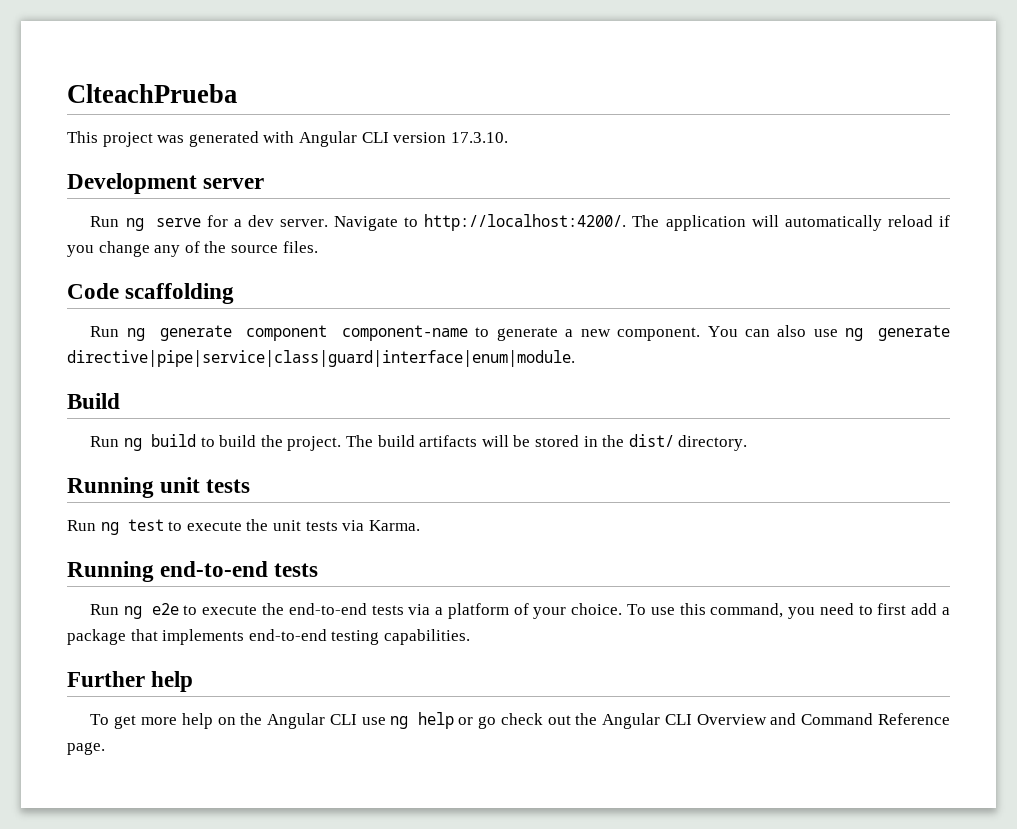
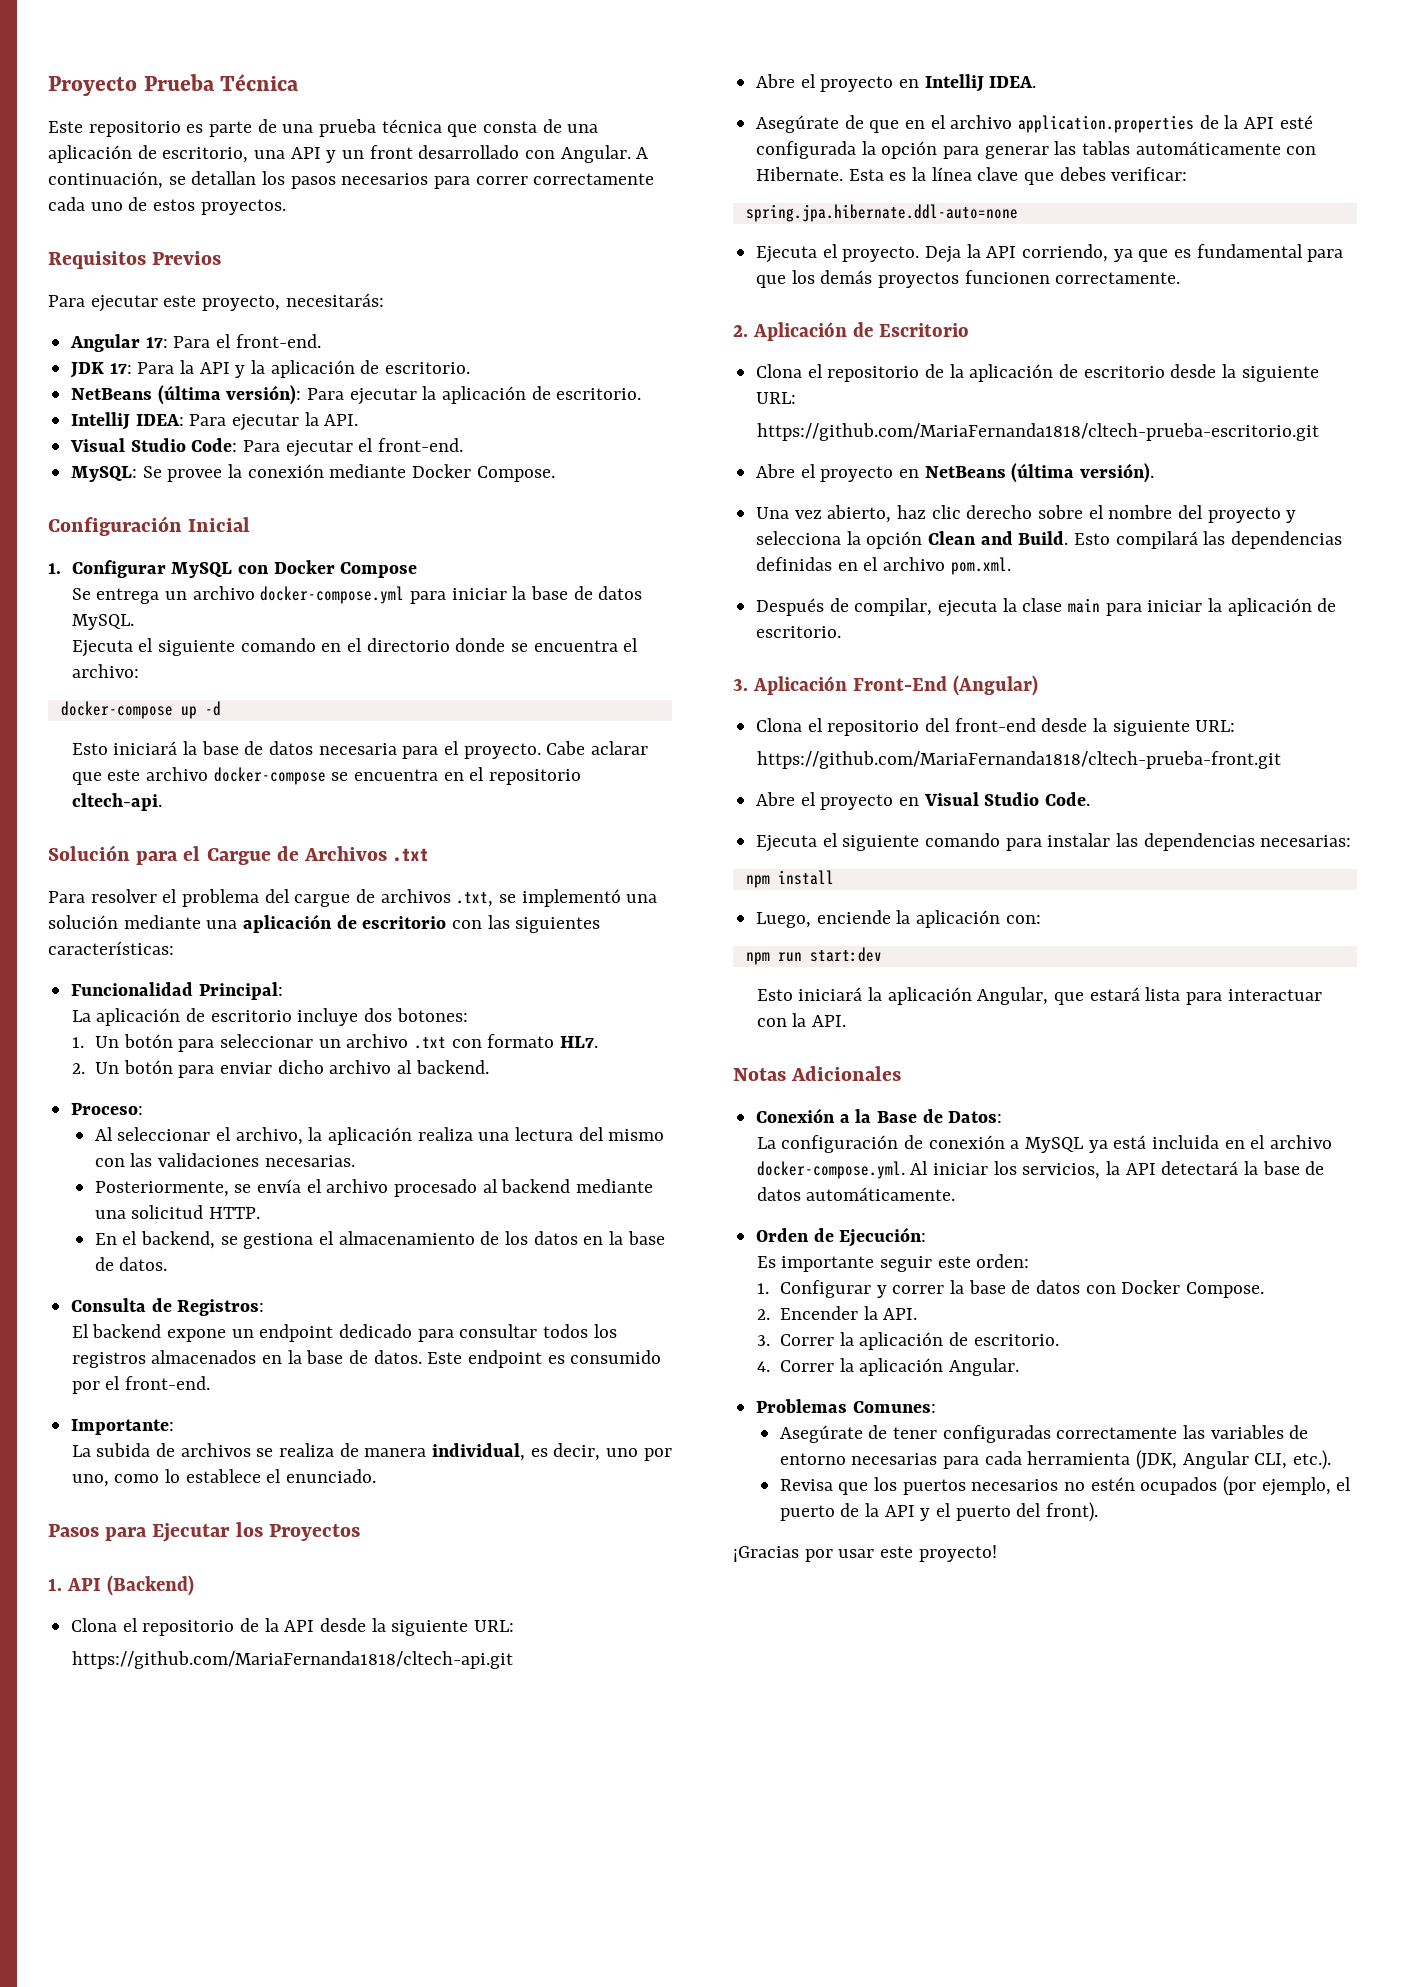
- ClteachPrueba
- This project was generated with Angular CLI version 17.3.10.
- Development server
- Run ng serve for a dev server. Navigate to http://localhost:4200/. The application will automatically reload if you change any of the source files.
- Code scaffolding
- Run ng generate component component-name to generate a new component. You can also use ng generate directive|pipe|service|class|guard|interface|enum|module.
- Build
- Run ng build to build the project. The build artifacts will be stored in the dist/ directory.
- Running unit tests
- Run ng test to execute the unit tests via Karma.
- Running end-to-end tests
- Run ng e2e to execute the end-to-end tests via a platform of your choice. To use this command, you need to first add a package that implements end-to-end testing capabilities.
- Further help
- To get more help on the Angular CLI use ng help or go check out the Angular CLI Overview and Command Reference page.
+ Proyecto Prueba Técnica
+ Este repositorio es parte de una prueba técnica que consta de una aplicación de escritorio, una API y un front desarrollado con Angular. A continuación, se detallan los pasos necesarios para correr correctamente cada uno de estos proyectos.
+ Requisitos Previos
+ Para ejecutar este proyecto, necesitarás:
+ Angular 17: Para el front-end.
+ JDK 17: Para la API y la aplicación de escritorio.
+ NetBeans (última versión): Para ejecutar la aplicación de escritorio.
+ IntelliJ IDEA: Para ejecutar la API.
+ Visual Studio Code: Para ejecutar el front-end.
+ MySQL: Se provee la conexión mediante Docker Compose.
+ Configuración Inicial
+ 1. Configurar MySQL con Docker Compose
+ Se entrega un archivo docker-compose.yml para iniciar la base de datos MySQL.
+ Ejecuta el siguiente comando en el directorio donde se encuentra el archivo:
+ docker-compose up -d
+ Esto iniciará la base de datos necesaria para el proyecto. Cabe aclarar que este archivo docker-compose se encuentra en el repositorio cltech-api.
+ Solución para el Cargue de Archivos .txt
+ Para resolver el problema del cargue de archivos .txt, se implementó una solución mediante una aplicación de escritorio con las siguientes características:
+ Funcionalidad Principal:
+ La aplicación de escritorio incluye dos botones:
+ 1. Un botón para seleccionar un archivo .txt con formato HL7.
+ 2. Un botón para enviar dicho archivo al backend.
+ Proceso:
+ Al seleccionar el archivo, la aplicación realiza una lectura del mismo con las validaciones necesarias.
+ Posteriormente, se envía el archivo procesado al backend mediante una solicitud HTTP.
+ En el backend, se gestiona el almacenamiento de los datos en la base de datos.
+ Consulta de Registros:
+ El backend expone un endpoint dedicado para consultar todos los registros almacenados en la base de datos. Este endpoint es consumido por el front-end.
+ Importante:
+ La subida de archivos se realiza de manera individual, es decir, uno por uno, como lo establece el enunciado.
+ Pasos para Ejecutar los Proyectos
+ 1. API (Backend)
+ Clona el repositorio de la API desde la siguiente URL:
+ https://github.com/MariaFernanda1818/cltech-api.git
+ Abre el proyecto en IntelliJ IDEA.
+ Asegúrate de que en el archivo application.properties de la API esté configurada la opción para generar las tablas automáticamente con Hibernate. Esta es la línea clave que debes verificar:
+ spring.jpa.hibernate.ddl-auto=none
+ Ejecuta el proyecto. Deja la API corriendo, ya que es fundamental para que los demás proyectos funcionen correctamente.
+ 2. Aplicación de Escritorio
+ Clona el repositorio de la aplicación de escritorio desde la siguiente URL:
+ https://github.com/MariaFernanda1818/cltech-prueba-escritorio.git
+ Abre el proyecto en NetBeans (última versión).
+ Una vez abierto, haz clic derecho sobre el nombre del proyecto y selecciona la opción Clean and Build. Esto compilará las dependencias definidas en el archivo pom.xml.
+ Después de compilar, ejecuta la clase main para iniciar la aplicación de escritorio.
+ 3. Aplicación Front-End (Angular)
+ Clona el repositorio del front-end desde la siguiente URL:
+ https://github.com/MariaFernanda1818/cltech-prueba-front.git
+ Abre el proyecto en Visual Studio Code.
+ Ejecuta el siguiente comando para instalar las dependencias necesarias:
+ npm install
+ Luego, enciende la aplicación con:
+ npm run start:dev
+ Esto iniciará la aplicación Angular, que estará lista para interactuar con la API.
+ Notas Adicionales
+ Conexión a la Base de Datos:
+ La configuración de conexión a MySQL ya está incluida en el archivo docker-compose.yml. Al iniciar los servicios, la API detectará la base de datos automáticamente.
+ Orden de Ejecución:
+ Es importante seguir este orden:
+ 1. Configurar y correr la base de datos con Docker Compose.
+ 2. Encender la API.
+ 3. Correr la aplicación de escritorio.
+ 4. Correr la aplicación Angular.
+ Problemas Comunes:
+ Asegúrate de tener configuradas correctamente las variables de entorno necesarias para cada herramienta (JDK, Angular CLI, etc.).
+ Revisa que los puertos necesarios no estén ocupados (por ejemplo, el puerto de la API y el puerto del front).
+ ¡Gracias por usar este proyecto!

